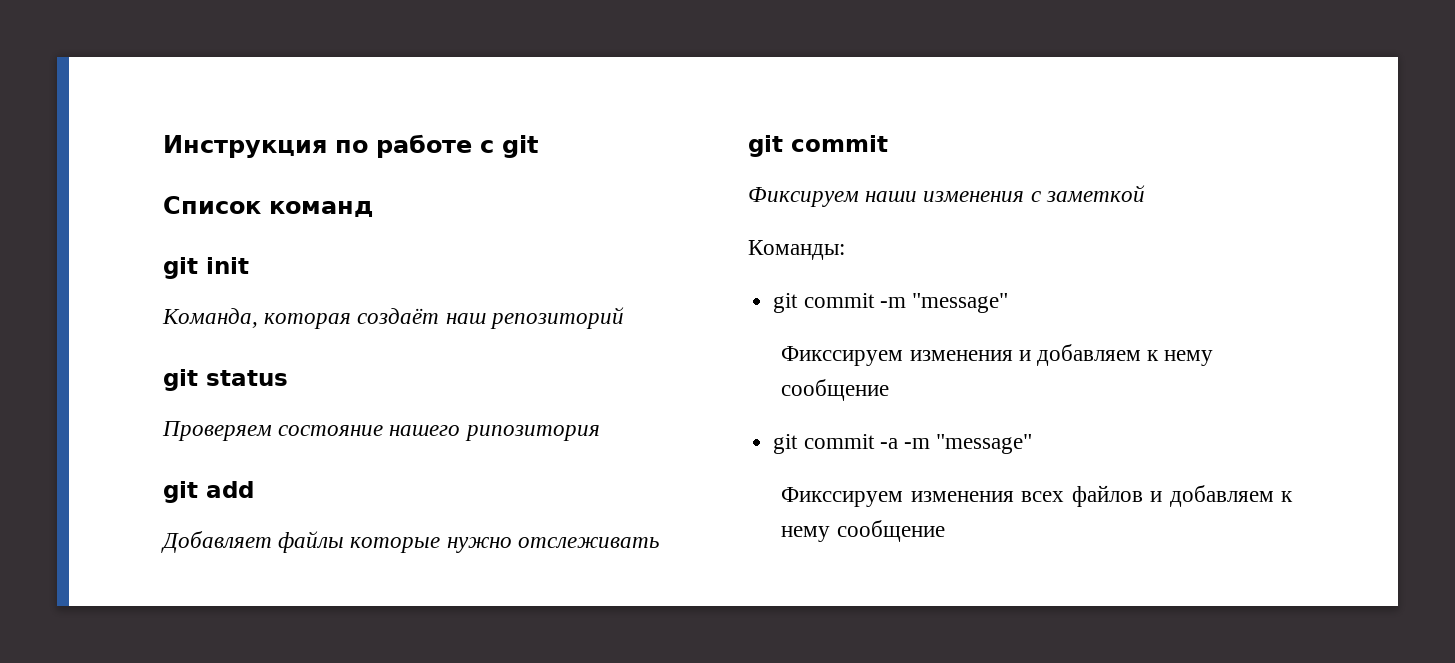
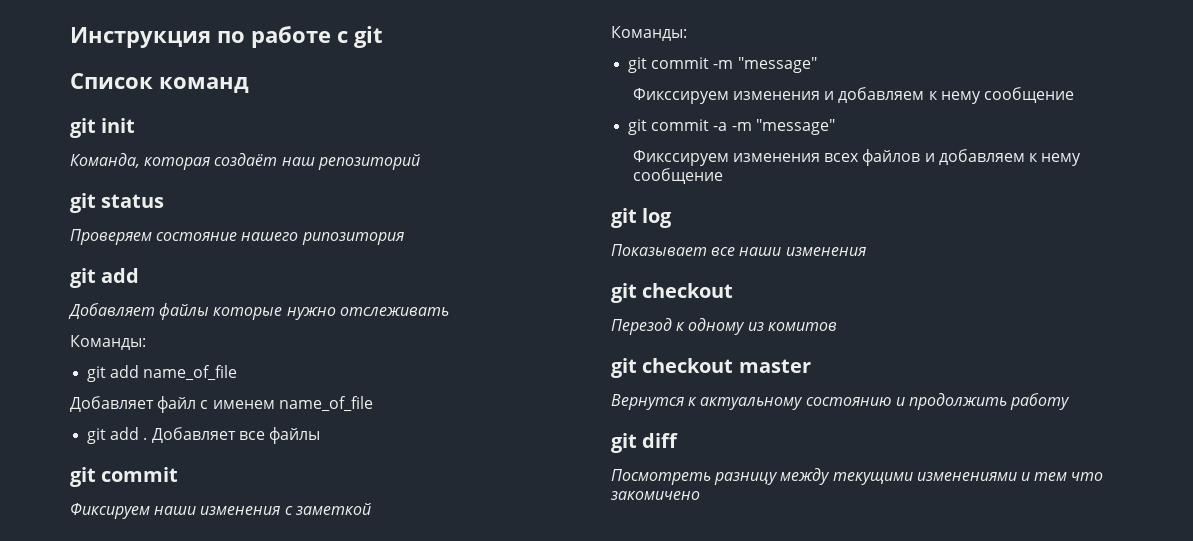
  Добавляет файлы которые нужно отслеживать
+ Команды:
+ git add name_of_file
+ Добавляет файл с именем name_of_file
+ git add . Добавляет все файлы
+ git log
+ Показывает все наши изменения
+ git checkout
+ Перезод к одному из комитов
+ git checkout master
+ Вернутся к актуальному состоянию и продолжить работу
+ git diff
+ Посмотреть разницу между текущими изменениями и тем что закомичено

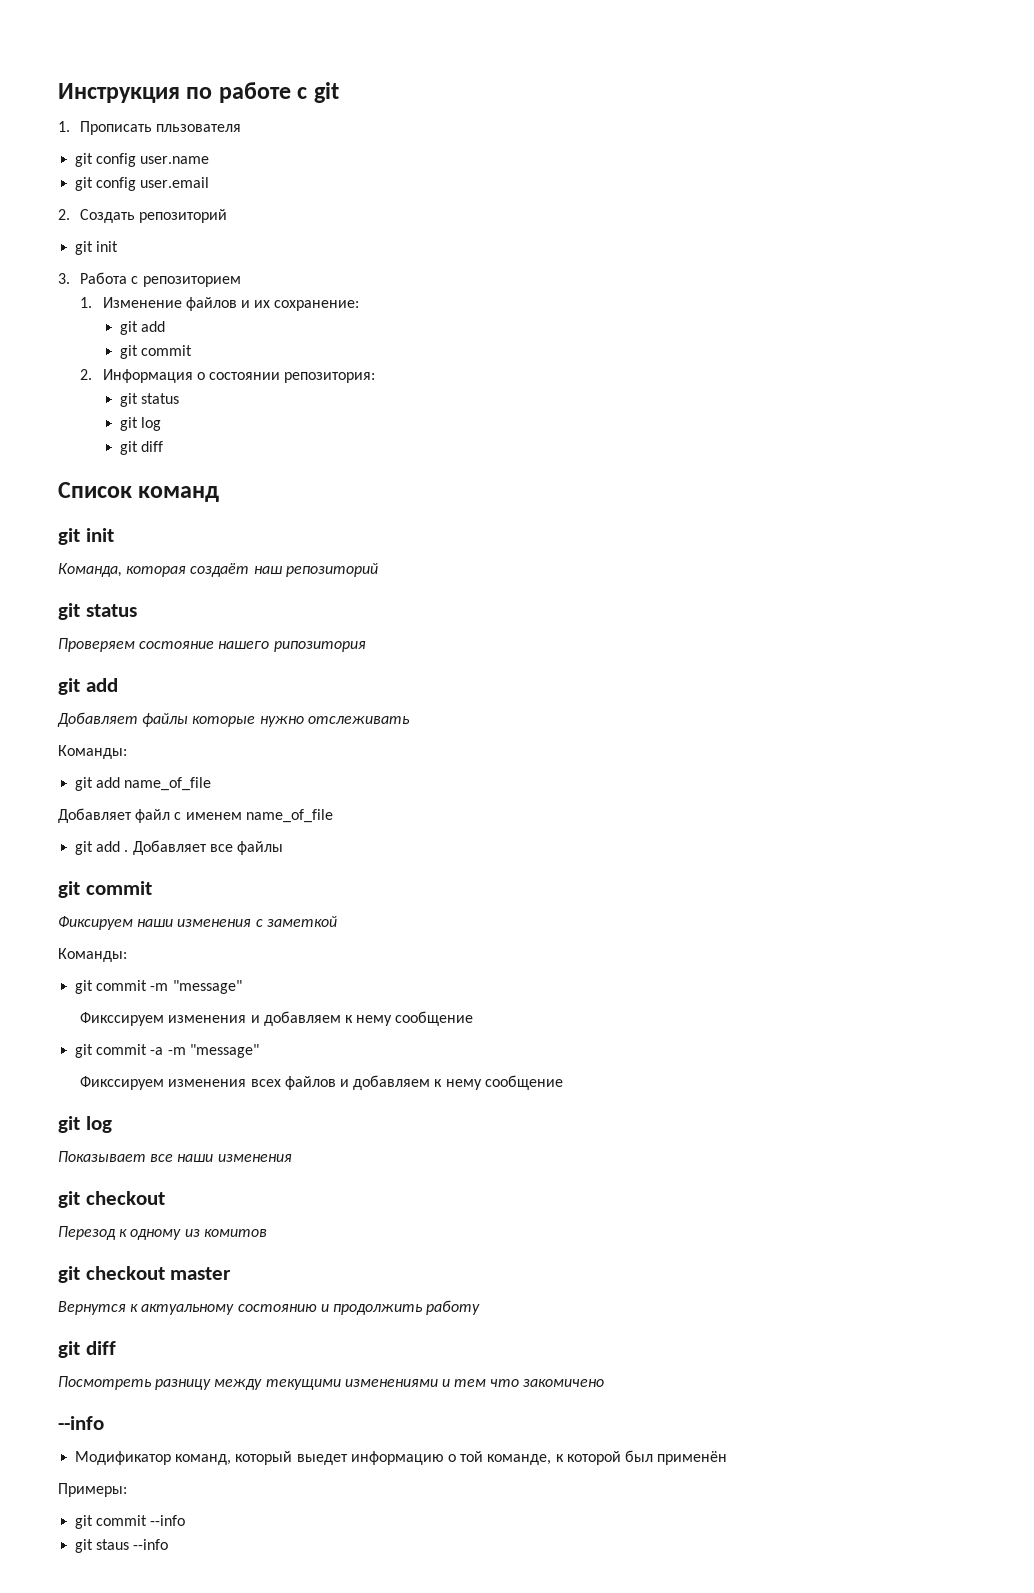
+ 1. Прописать пльзователя
+ git config user.name
+ git config user.email
+ 2. Создать репозиторий
+ git init
+ 3. Работа с репозиторием
+ 1. Изменение файлов и их сохранение:
+ git add
+ git commit
+ 2. Информация о состоянии репозитория:
+ git status
+ git log
+ git diff
  Посмотреть разницу между текущими изменениями и тем что закомичено
+ --info
+ Модификатор команд, который выедет информацию о той команде, к которой был применён
+ Примеры:
+ git commit --info
+ git staus --info

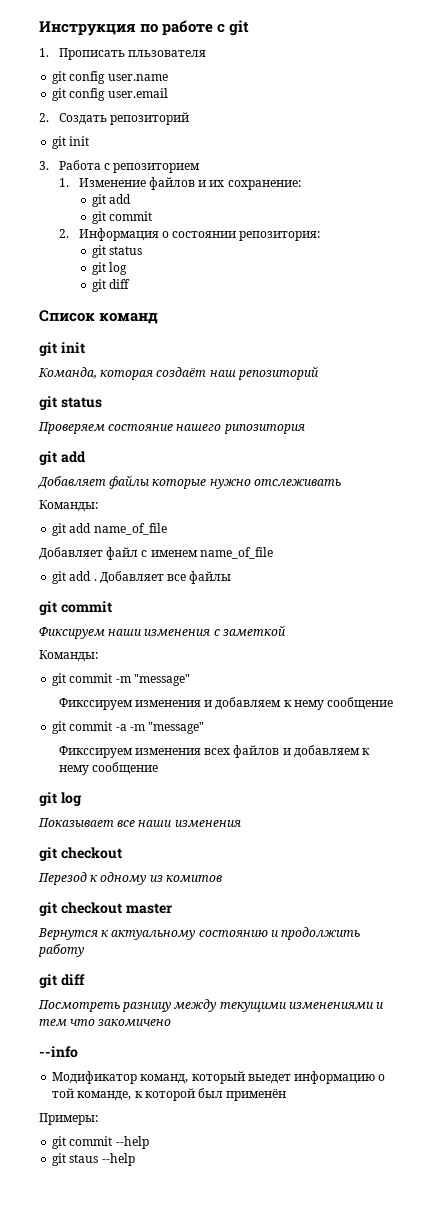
- git commit --info
+ git commit --help
- git staus --info
+ git staus --help

